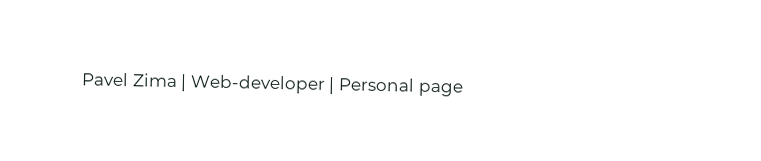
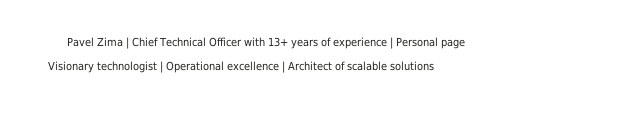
- Pavel Zima | Web-developer | Personal page
+ Pavel Zima | Chief Technical Officer with 13+ years of experience | Personal page
+ Visionary technologist | Operational excellence | Architect of scalable solutions

